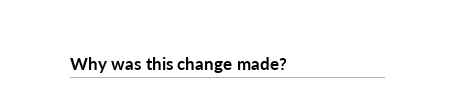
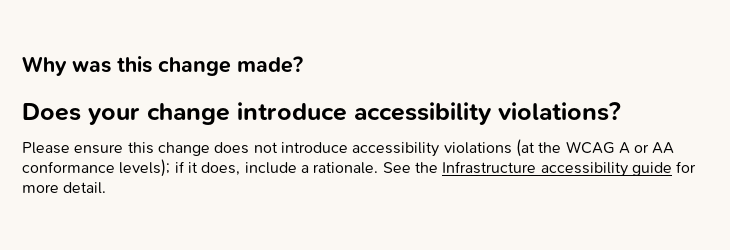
+ Does your change introduce accessibility violations?
+ Please ensure this change does not introduce accessibility violations (at the WCAG A or AA conformance levels); if it does, include a rationale. See the Infrastructure accessibility guide for more detail.

